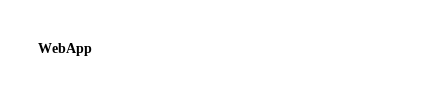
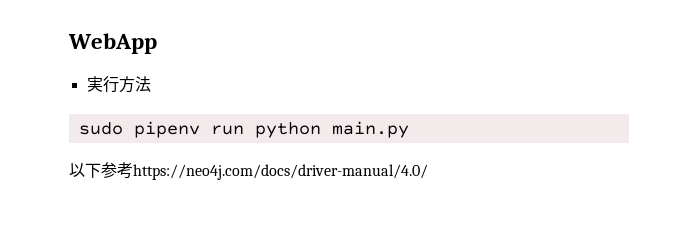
+ 実行方法
+ sudo pipenv run python main.py
+ 以下参考https://neo4j.com/docs/driver-manual/4.0/

